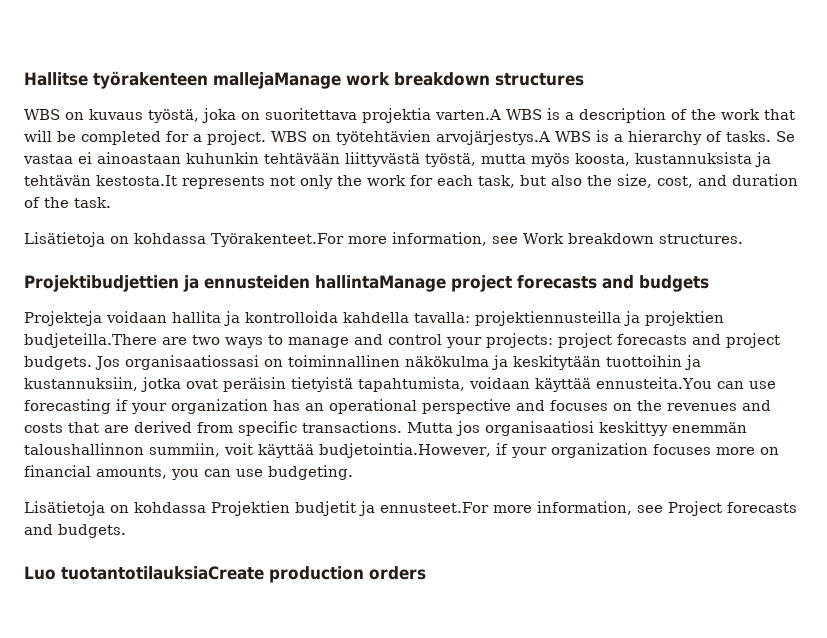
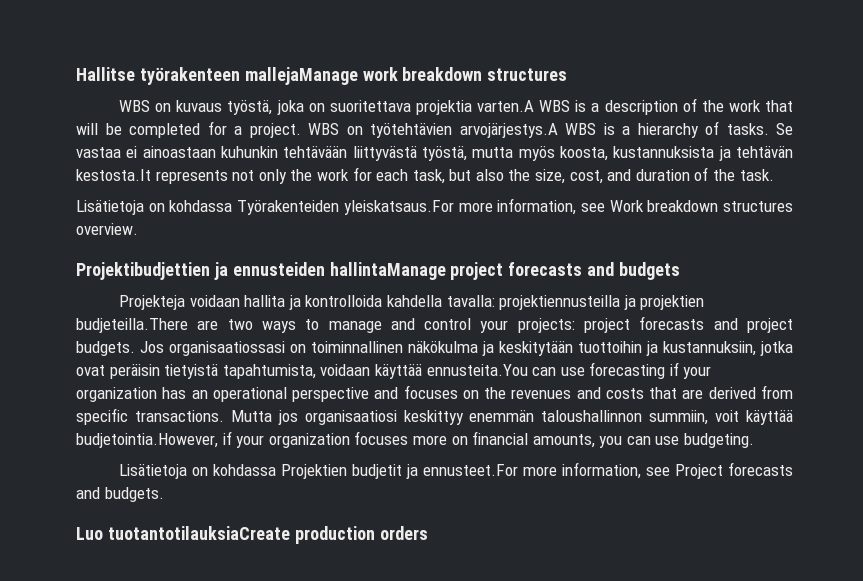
- Lisätietoja on kohdassa Työrakenteet.For more information, see Work breakdown structures.
+ Lisätietoja on kohdassa Työrakenteiden yleiskatsaus.For more information, see Work breakdown structures overview.

